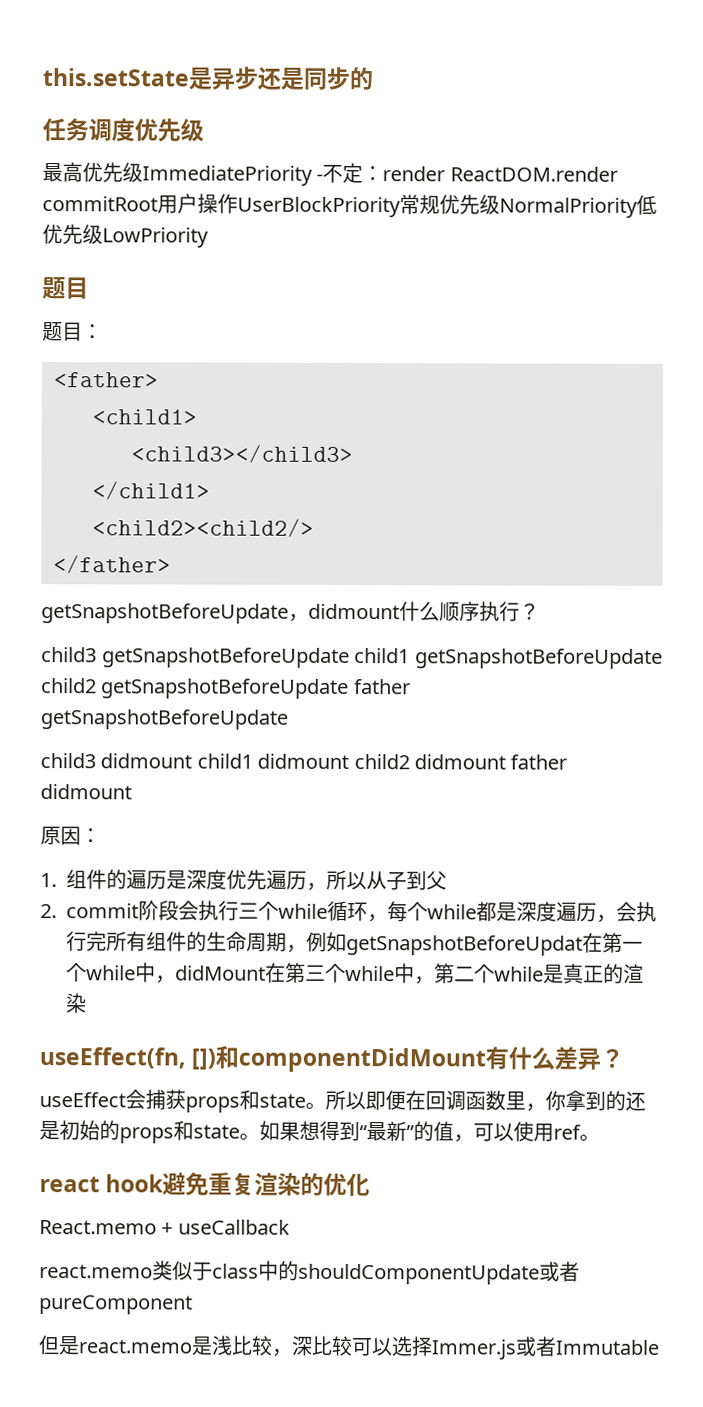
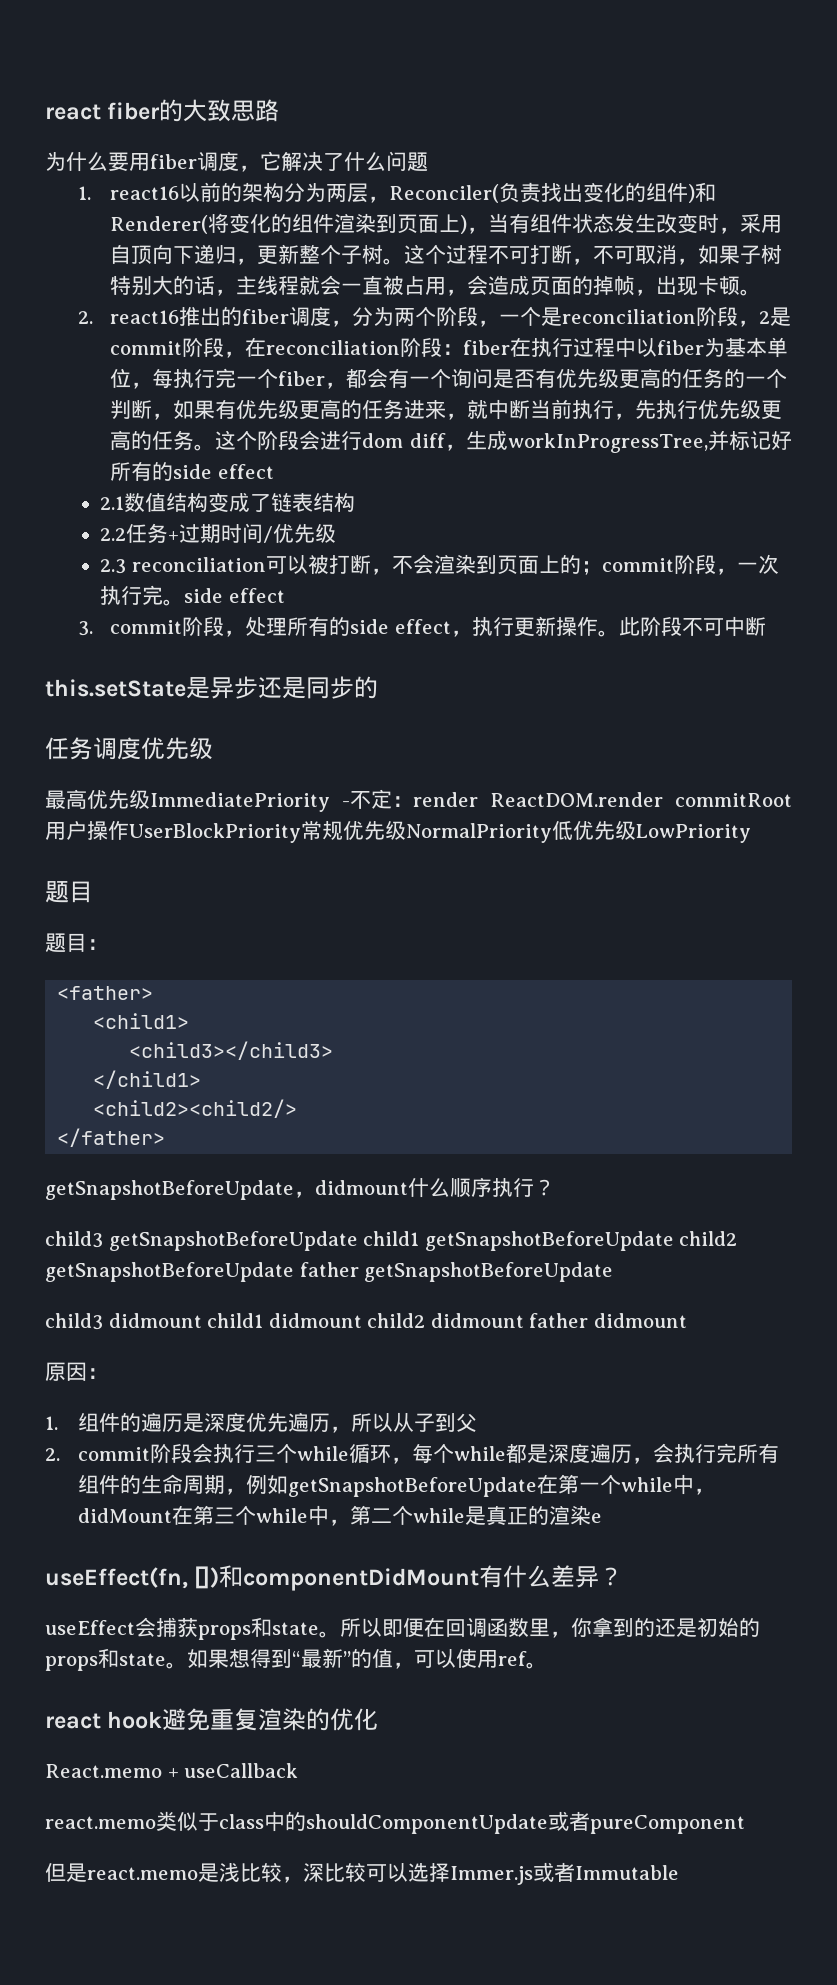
+ react fiber的大致思路
+ 为什么要用fiber调度，它解决了什么问题
+ 1. react16以前的架构分为两层，Reconciler(负责找出变化的组件)和Renderer(将变化的组件渲染到页面上)，当有组件状态发生改变时，采用自顶向下递归，更新整个子树。这个过程不可打断，不可取消，如果子树特别大的话，主线程就会一直被占用，会造成页面的掉帧，出现卡顿。
+ 2. react16推出的fiber调度，分为两个阶段，一个是reconciliation阶段，2是commit阶段，在reconciliation阶段：fiber在执行过程中以fiber为基本单位，每执行完一个fiber，都会有一个询问是否有优先级更高的任务的一个判断，如果有优先级更高的任务进来，就中断当前执行，先执行优先级更高的任务。这个阶段会进行dom diff，生成workInProgressTree,并标记好所有的side effect
+ 2.1数值结构变成了链表结构
+ 2.2任务+过期时间/优先级
+ 2.3 reconciliation可以被打断，不会渲染到页面上的；commit阶段，一次执行完。side effect
+ 3. commit阶段，处理所有的side effect，执行更新操作。此阶段不可中断
- 2. commit阶段会执行三个while循环，每个while都是深度遍历，会执行完所有组件的生命周期，例如getSnapshotBeforeUpdat在第一个while中，didMount在第三个while中，第二个while是真正的渲染
+ 2. commit阶段会执行三个while循环，每个while都是深度遍历，会执行完所有组件的生命周期，例如getSnapshotBeforeUpdate在第一个while中，didMount在第三个while中，第二个while是真正的渲染e

